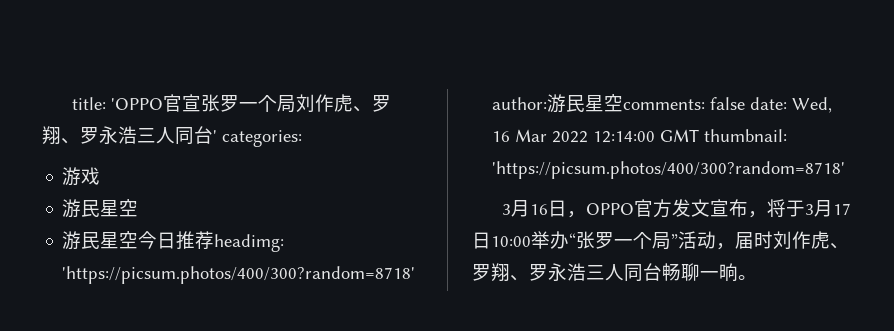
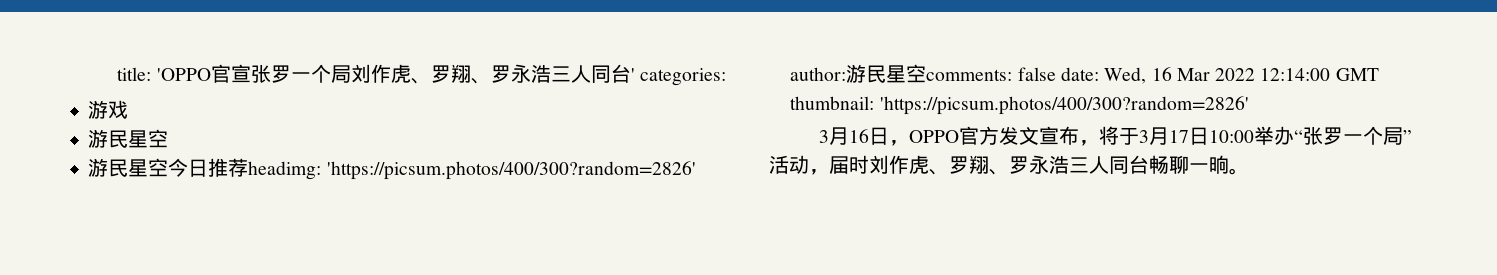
- 游民星空今日推荐headimg: 'https://picsum.photos/400/300?random=8718' author:游民星空comments: false date: Wed, 16 Mar 2022 12:14:00 GMT thumbnail: 'https://picsum.photos/400/300?random=8718'
+ 游民星空今日推荐headimg: 'https://picsum.photos/400/300?random=2826' author:游民星空comments: false date: Wed, 16 Mar 2022 12:14:00 GMT thumbnail: 'https://picsum.photos/400/300?random=2826'

